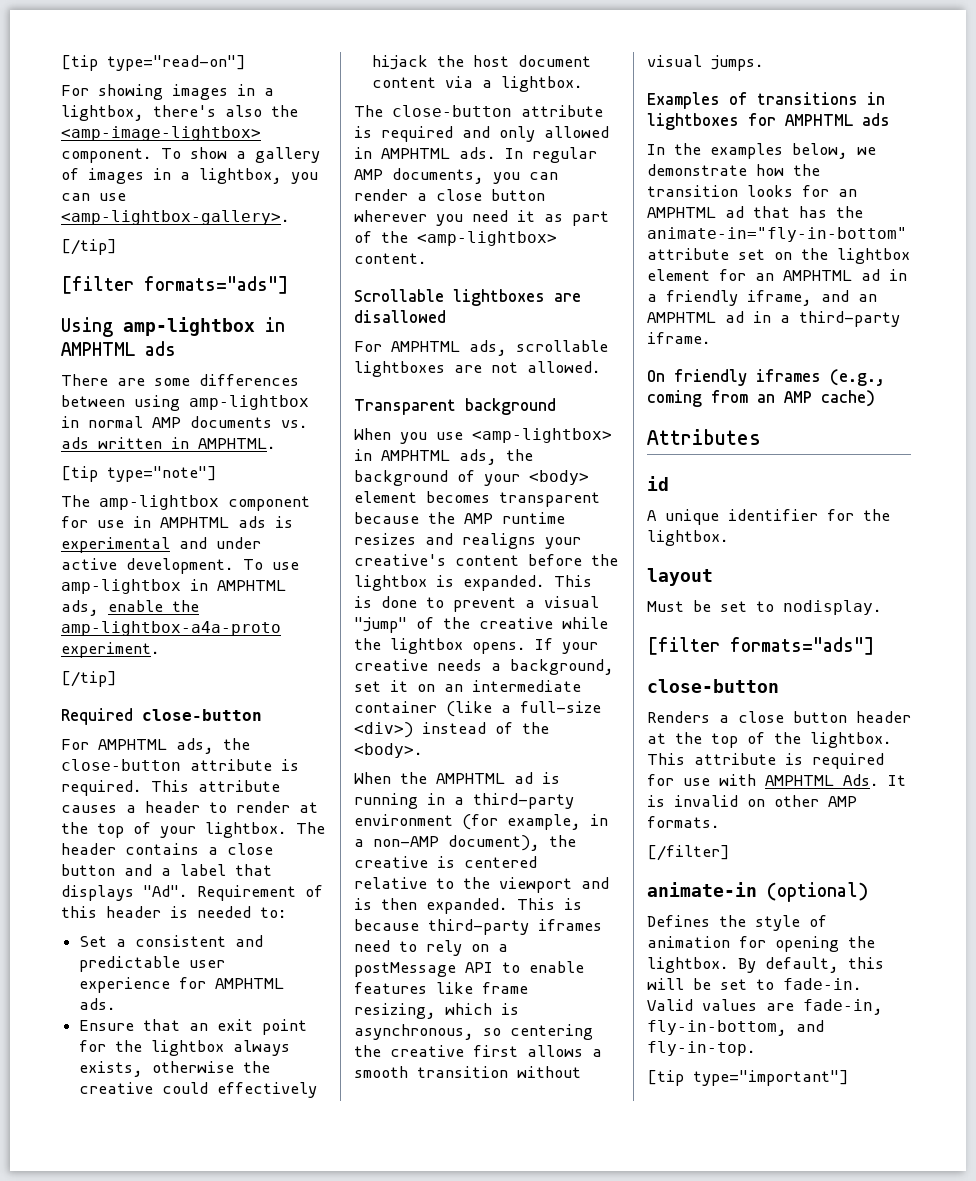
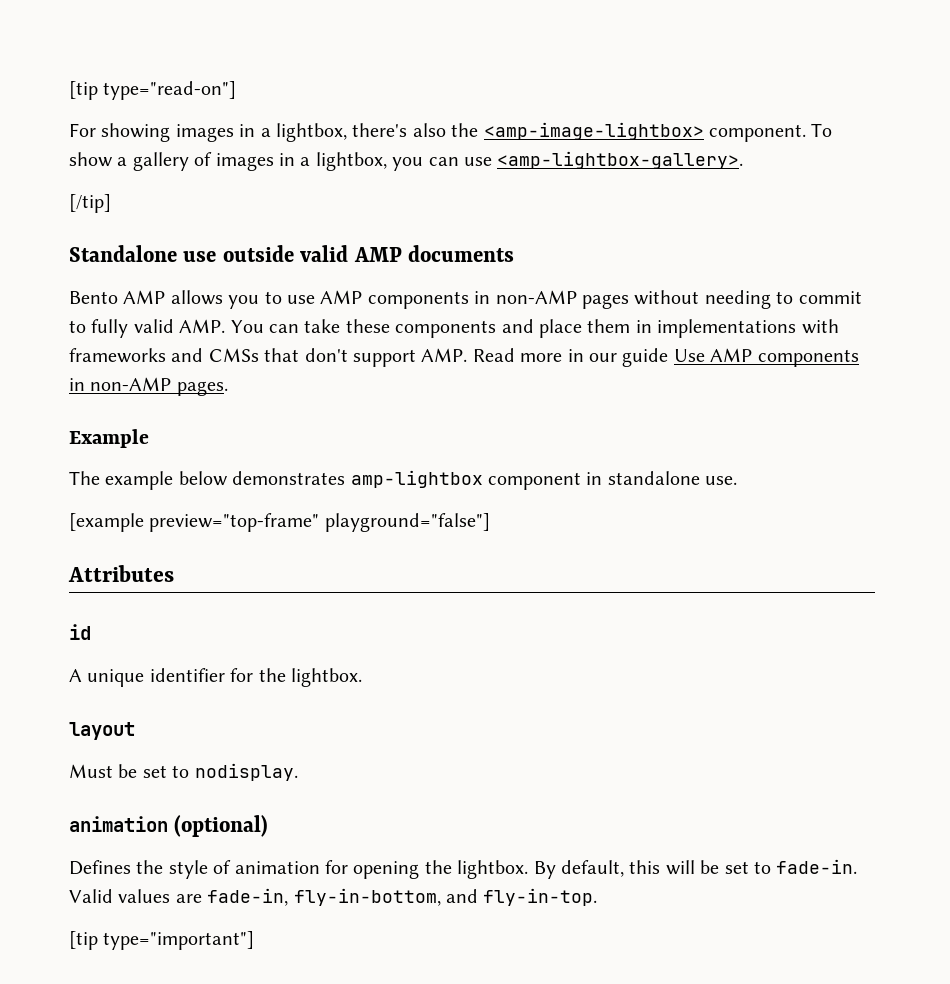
  To show a gallery of images in a lightbox, you can use <amp-lightbox-gallery>.
  [/tip]
- [filter formats="ads"]
- Using amp-lightbox in AMPHTML ads
- There are some differences between using amp-lightbox in normal AMP documents vs. ads written in AMPHTML.
- [tip type="note"]
- The amp-lightbox component for use in AMPHTML ads is experimental and under active development. To use amp-lightbox in AMPHTML ads, enable the amp-lightbox-a4a-proto experiment.
- [/tip]
- Required close-button
- For AMPHTML ads, the close-button attribute is required. This attribute causes a header to render at the top of your lightbox. The header contains a close button and a label that displays "Ad". Requirement of this header is needed to:
- Set a consistent and predictable user experience for AMPHTML ads.
- Ensure that an exit point for the lightbox always exists, otherwise the creative could effectively hijack the host document content via a lightbox.
- The close-button attribute is required and only allowed in AMPHTML ads. In regular AMP documents, you can render a close button wherever you need it as part of the <amp-lightbox> content.
- Scrollable lightboxes are disallowed
- For AMPHTML ads, scrollable lightboxes are not allowed.
- Transparent background
- When you use <amp-lightbox> in AMPHTML ads, the background of your <body> element becomes transparent because the AMP runtime resizes and realigns your creative's content before the lightbox is expanded. This is done to prevent a visual "jump" of the creative while the lightbox opens. If your creative needs a background, set it on an intermediate container (like a full-size <div>) instead of the <body>.
- When the AMPHTML ad is running in a third-party environment (for example, in a non-AMP document), the creative is centered relative to the viewport and is then expanded. This is because third-party iframes need to rely on a postMessage API to enable features like frame resizing, which is asynchronous, so centering the creative first allows a smooth transition without visual jumps.
- Examples of transitions in lightboxes for AMPHTML ads
- In the examples below, we demonstrate how the transition looks for an AMPHTML ad that has the animate-in="fly-in-bottom" attribute set on the lightbox element for an AMPHTML ad in a friendly iframe, and an AMPHTML ad in a third-party iframe.
- On friendly iframes (e.g., coming from an AMP cache)
+ Standalone use outside valid AMP documents
+ Bento AMP allows you to use AMP components in non-AMP pages without needing to commit to fully valid AMP. You can take these components and place them in implementations with frameworks and CMSs that don't support AMP. Read more in our guide Use AMP components in non-AMP pages.
+ Example
+ The example below demonstrates amp-lightbox component in standalone use.
+ [example preview="top-frame" playground="false"]
  Must be set to nodisplay.
- [filter formats="ads"]
- close-button
- Renders a close button header at the top of the lightbox. This attribute is required for use with AMPHTML Ads. It is invalid on other AMP formats.
- [/filter]
- animate-in (optional)
+ animation (optional)

